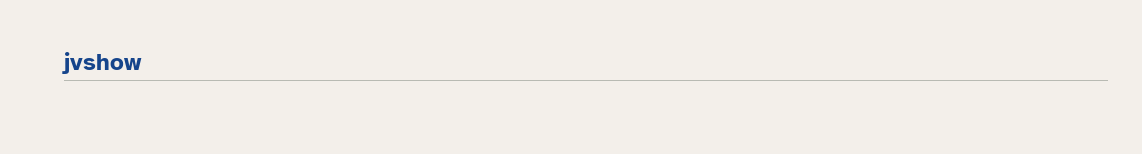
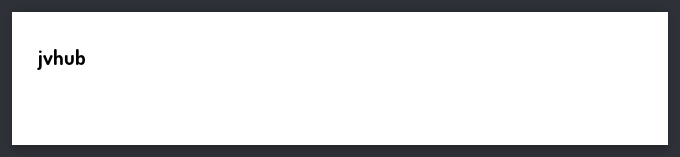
- jvshow
+ jvhub

